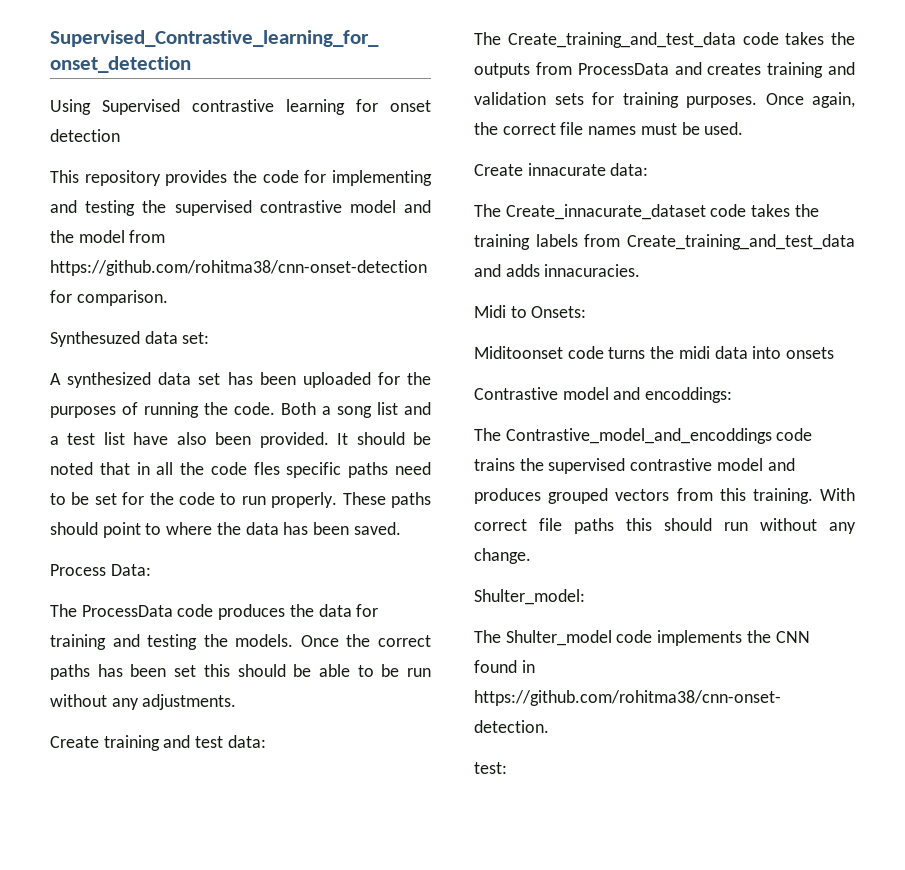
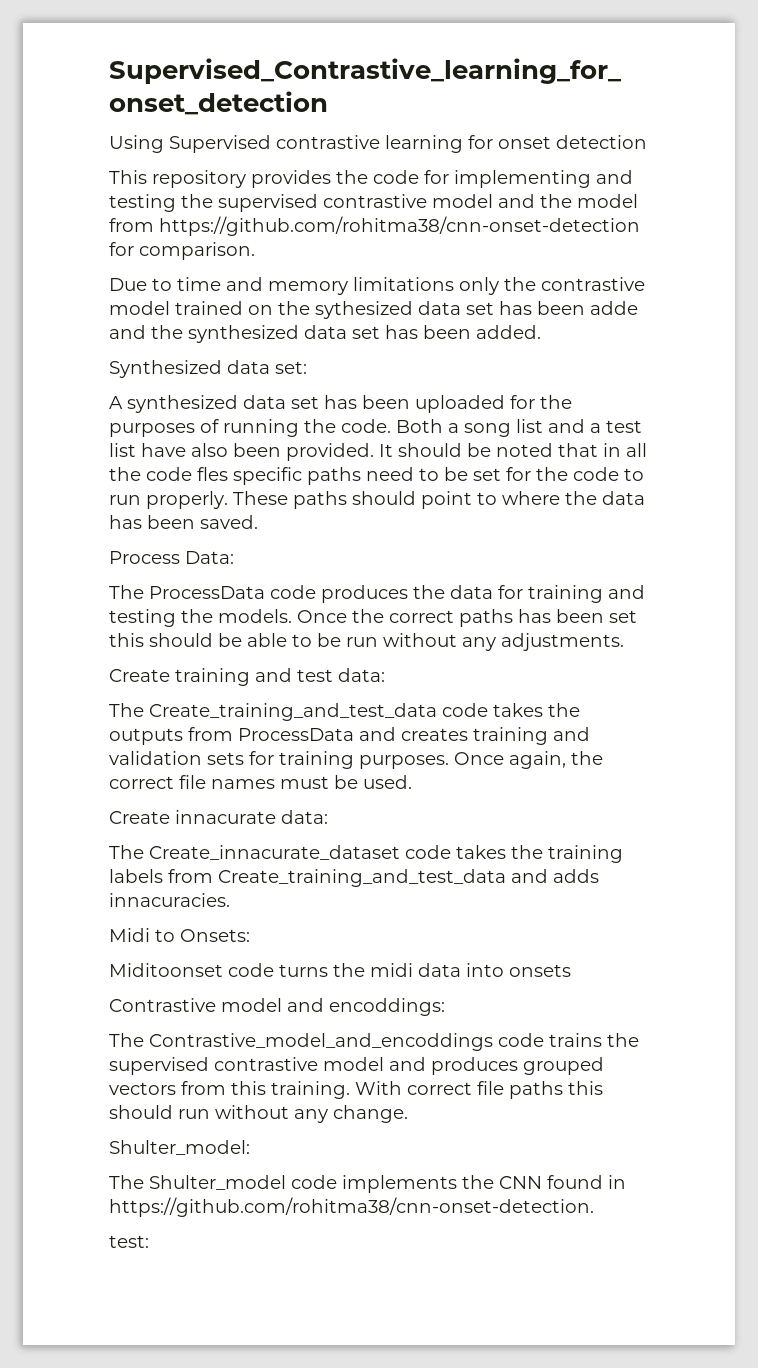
- Synthesuzed data set:
+ Due to time and memory limitations only the contrastive model trained on the sythesized data set has been adde and the synthesized data set has been added.
+ Synthesized data set:

